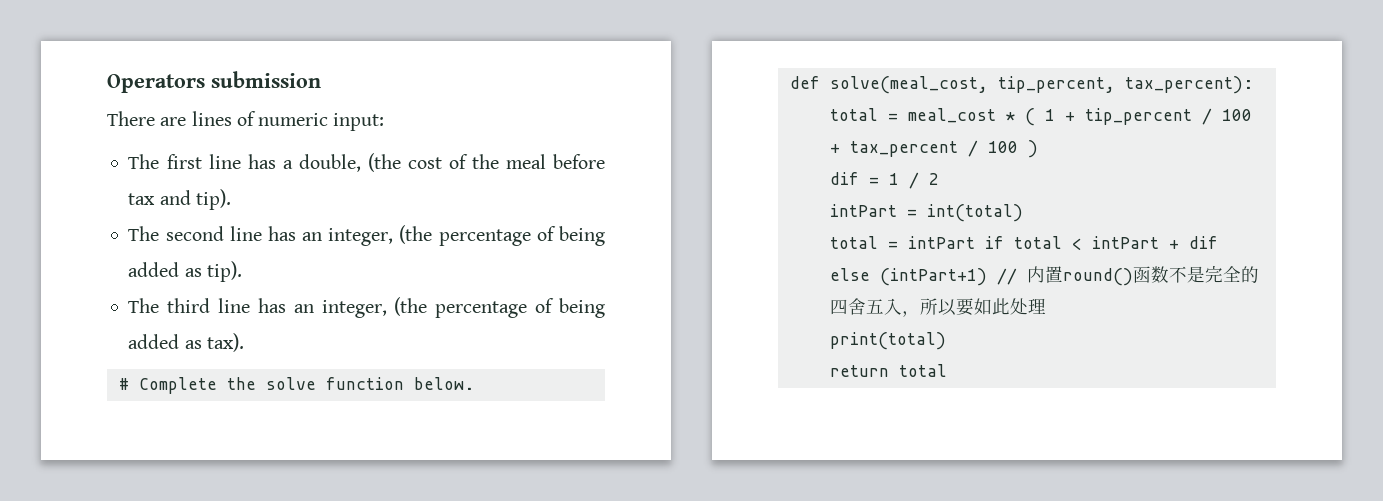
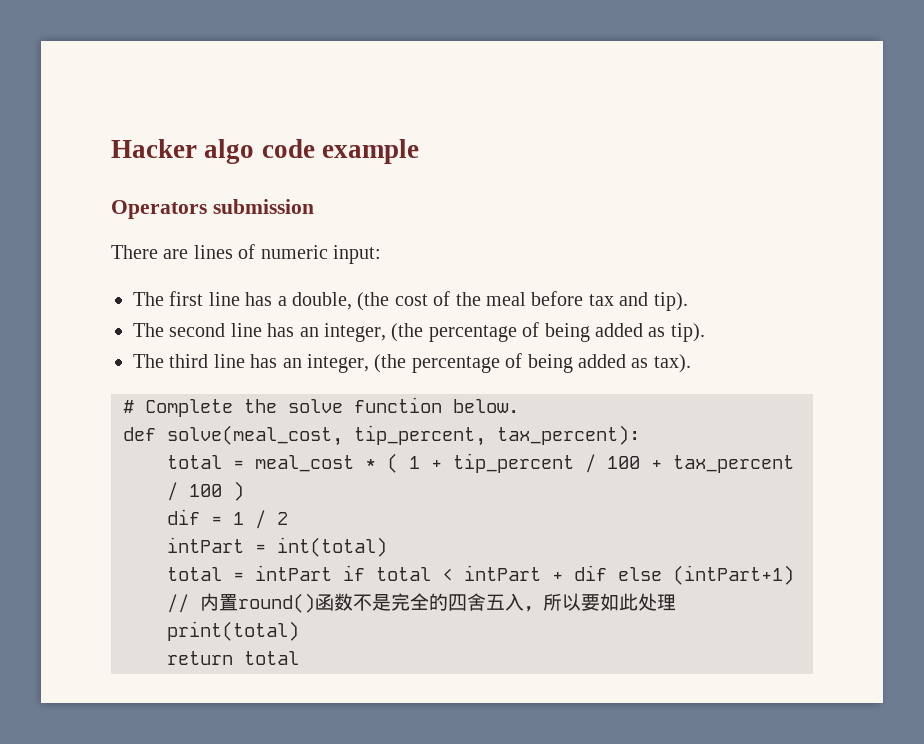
+ Hacker algo code example

